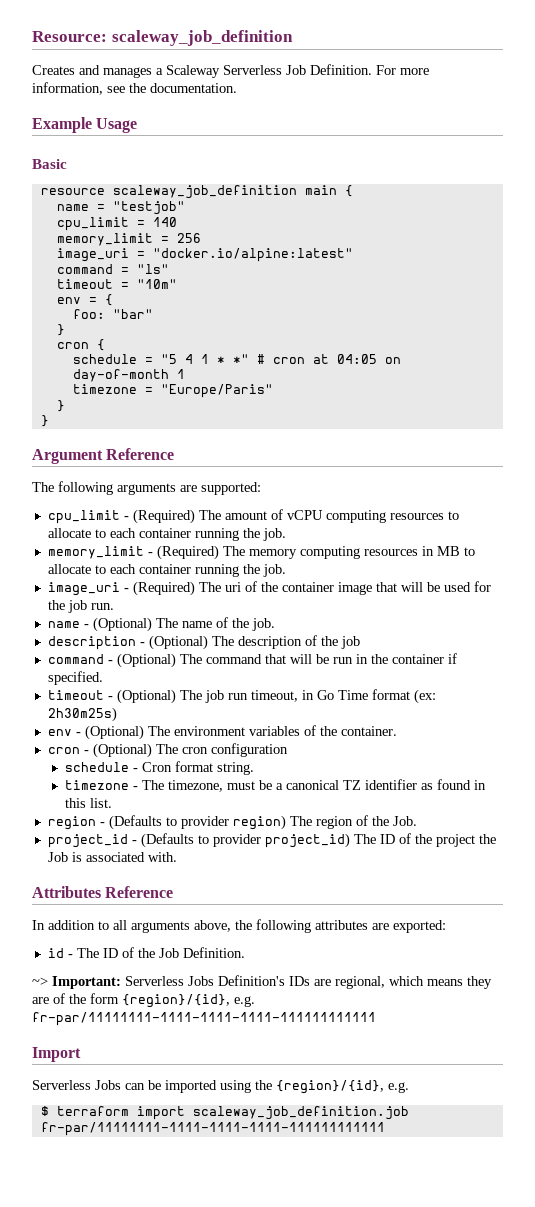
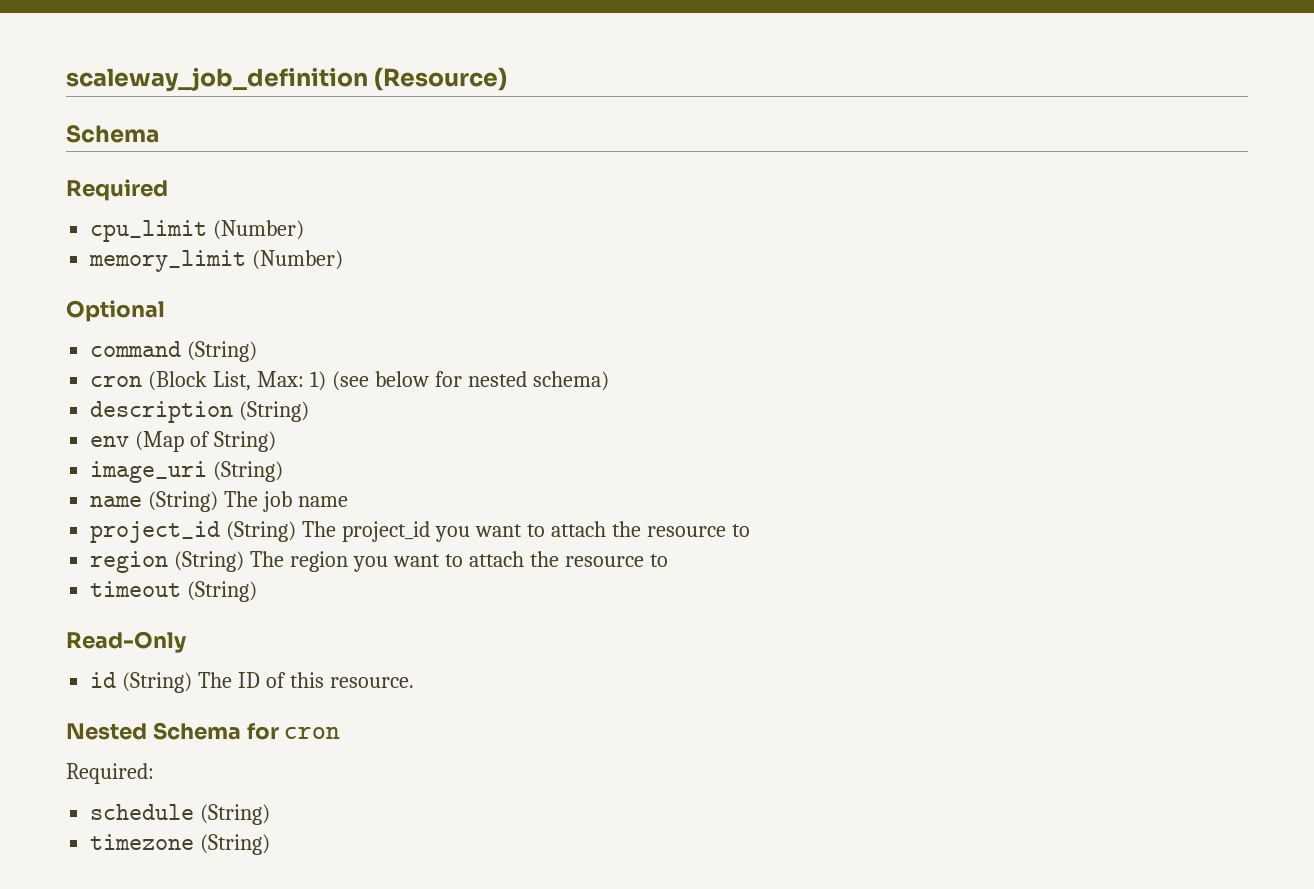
- Resource: scaleway_job_definition
- Creates and manages a Scaleway Serverless Job Definition. For more information, see the documentation.
- Example Usage
- Basic
- resource scaleway_job_definition main {
- name = "testjob"
- cpu_limit = 140
- memory_limit = 256
- image_uri = "docker.io/alpine:latest"
- command = "ls"
- timeout = "10m"
- env = {
- foo: "bar"
- }
- cron {
- schedule = "5 4 1 * *" # cron at 04:05 on day-of-month 1
- timezone = "Europe/Paris"
- }
- }
- Argument Reference
- The following arguments are supported:
- cpu_limit - (Required) The amount of vCPU computing resources to allocate to each container running the job.
- memory_limit - (Required) The memory computing resources in MB to allocate to each container running the job.
- image_uri - (Required) The uri of the container image that will be used for the job run.
- name - (Optional) The name of the job.
- description - (Optional) The description of the job
- command - (Optional) The command that will be run in the container if specified.
- timeout - (Optional) The job run timeout, in Go Time format (ex: 2h30m25s)
- env - (Optional) The environment variables of the container.
- cron - (Optional) The cron configuration
- schedule - Cron format string.
- timezone - The timezone, must be a canonical TZ identifier as found in this list.
- region - (Defaults to provider region) The region of the Job.
- project_id - (Defaults to provider project_id) The ID of the project the Job is associated with.
- Attributes Reference
- In addition to all arguments above, the following attributes are exported:
- id - The ID of the Job Definition.
- ~> Important: Serverless Jobs Definition's IDs are regional, which means they are of the form {region}/{id}, e.g. fr-par/11111111-1111-1111-1111-111111111111
- Import
- Serverless Jobs can be imported using the {region}/{id}, e.g.
- $ terraform import scaleway_job_definition.job fr-par/11111111-1111-1111-1111-111111111111
+ scaleway_job_definition (Resource)
+ Schema
+ Required
+ cpu_limit (Number)
+ memory_limit (Number)
+ Optional
+ command (String)
+ cron (Block List, Max: 1) (see below for nested schema)
+ description (String)
+ env (Map of String)
+ image_uri (String)
+ name (String) The job name
+ project_id (String) The project_id you want to attach the resource to
+ region (String) The region you want to attach the resource to
+ timeout (String)
+ Read-Only
+ id (String) The ID of this resource.
+ Nested Schema for cron
+ Required:
+ schedule (String)
+ timezone (String)

